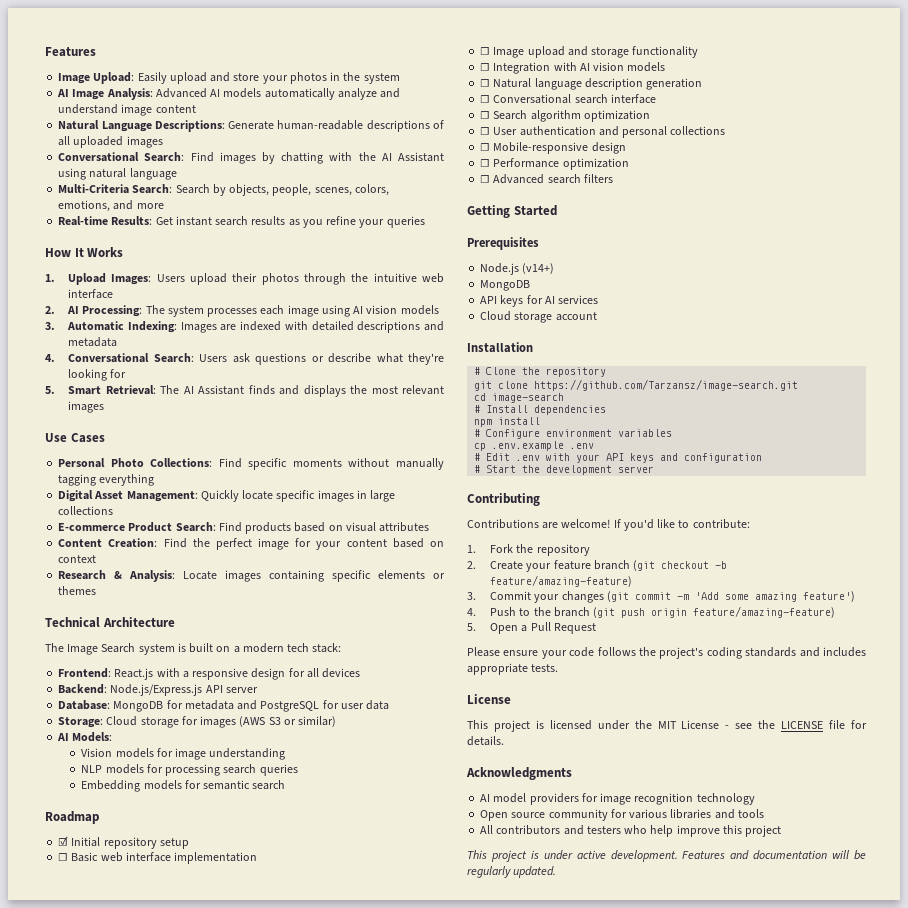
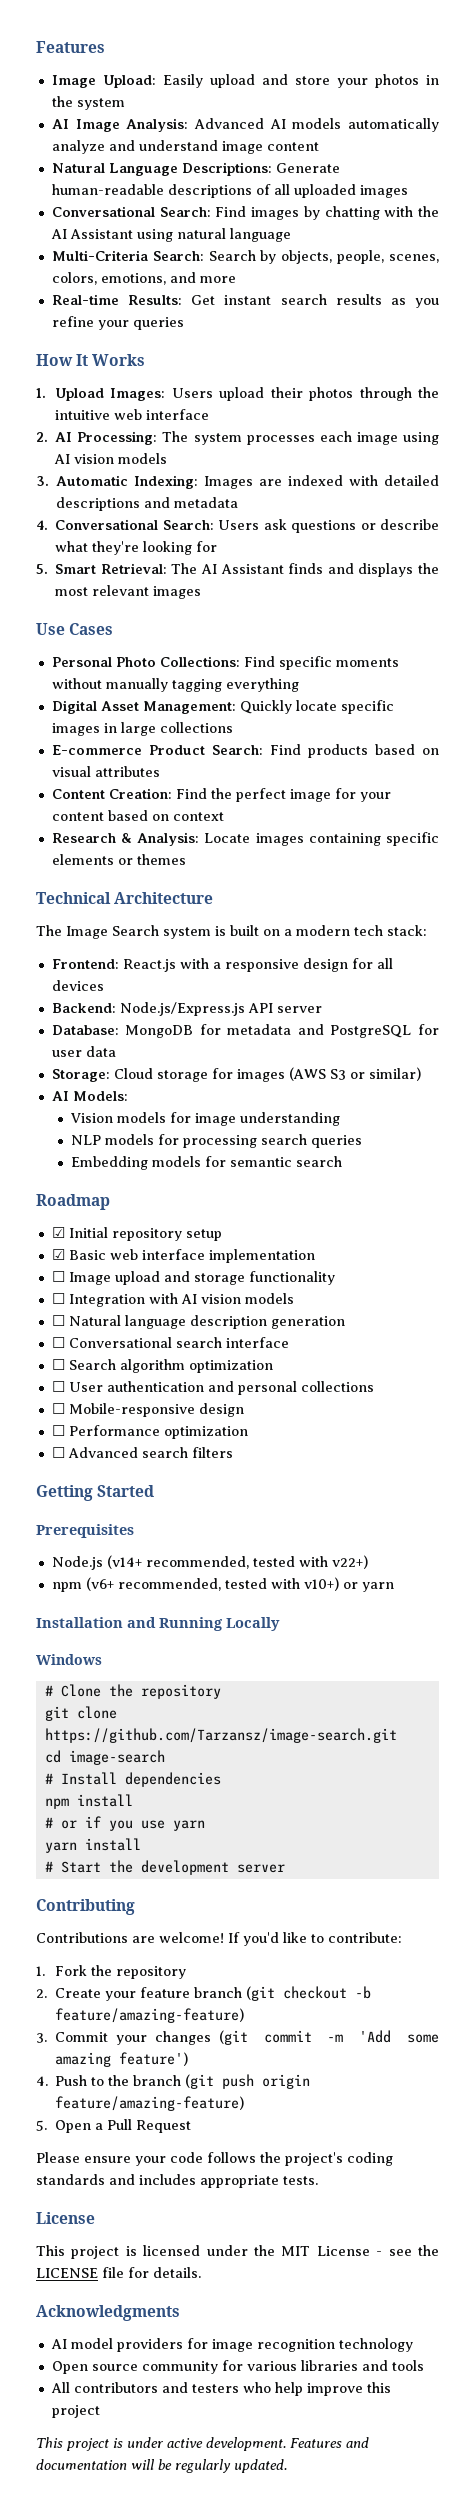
- ☐ Basic web interface implementation
+ ☑ Basic web interface implementation
- Node.js (v14+)
- MongoDB
- API keys for AI services
- Cloud storage account
- Installation
+ Node.js (v14+ recommended, tested with v22+)
+ npm (v6+ recommended, tested with v10+) or yarn
+ Installation and Running Locally
+ Windows
- # Configure environment variables
- cp .env.example .env
- # Edit .env with your API keys and configuration
+ # or if you use yarn
+ yarn install

